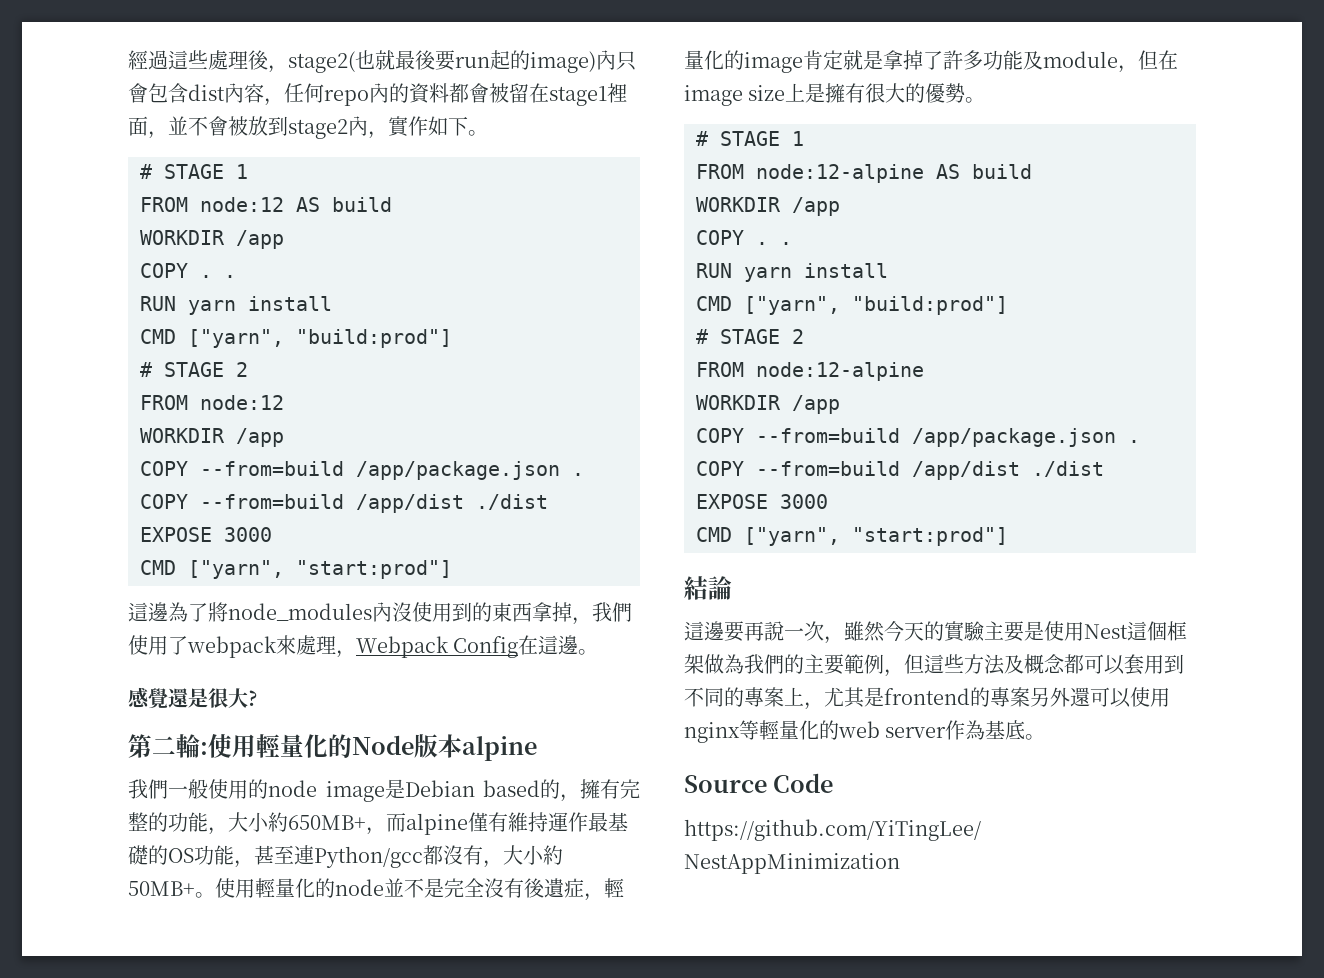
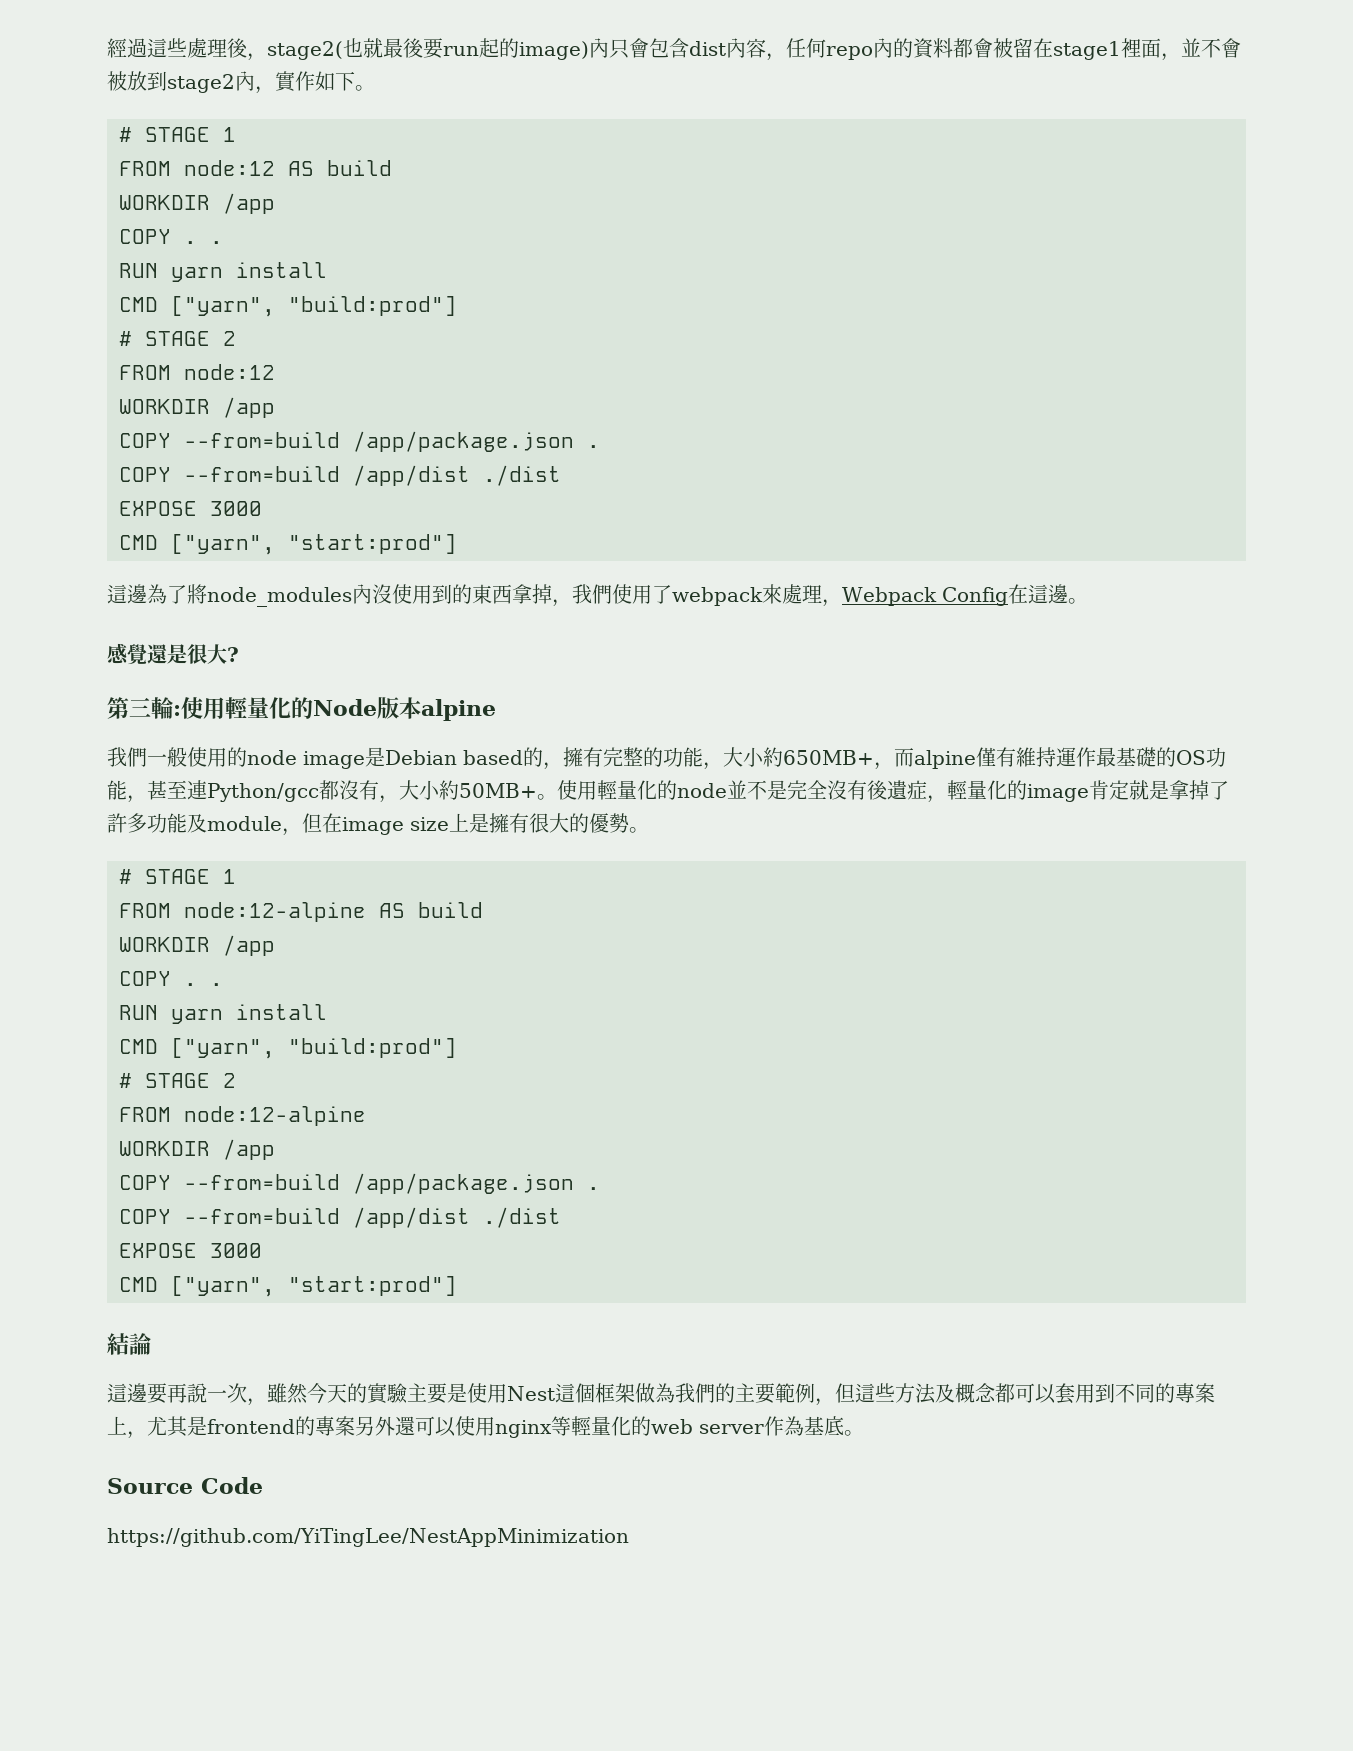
- 第二輪:使用輕量化的Node版本alpine
+ 第三輪:使用輕量化的Node版本alpine

